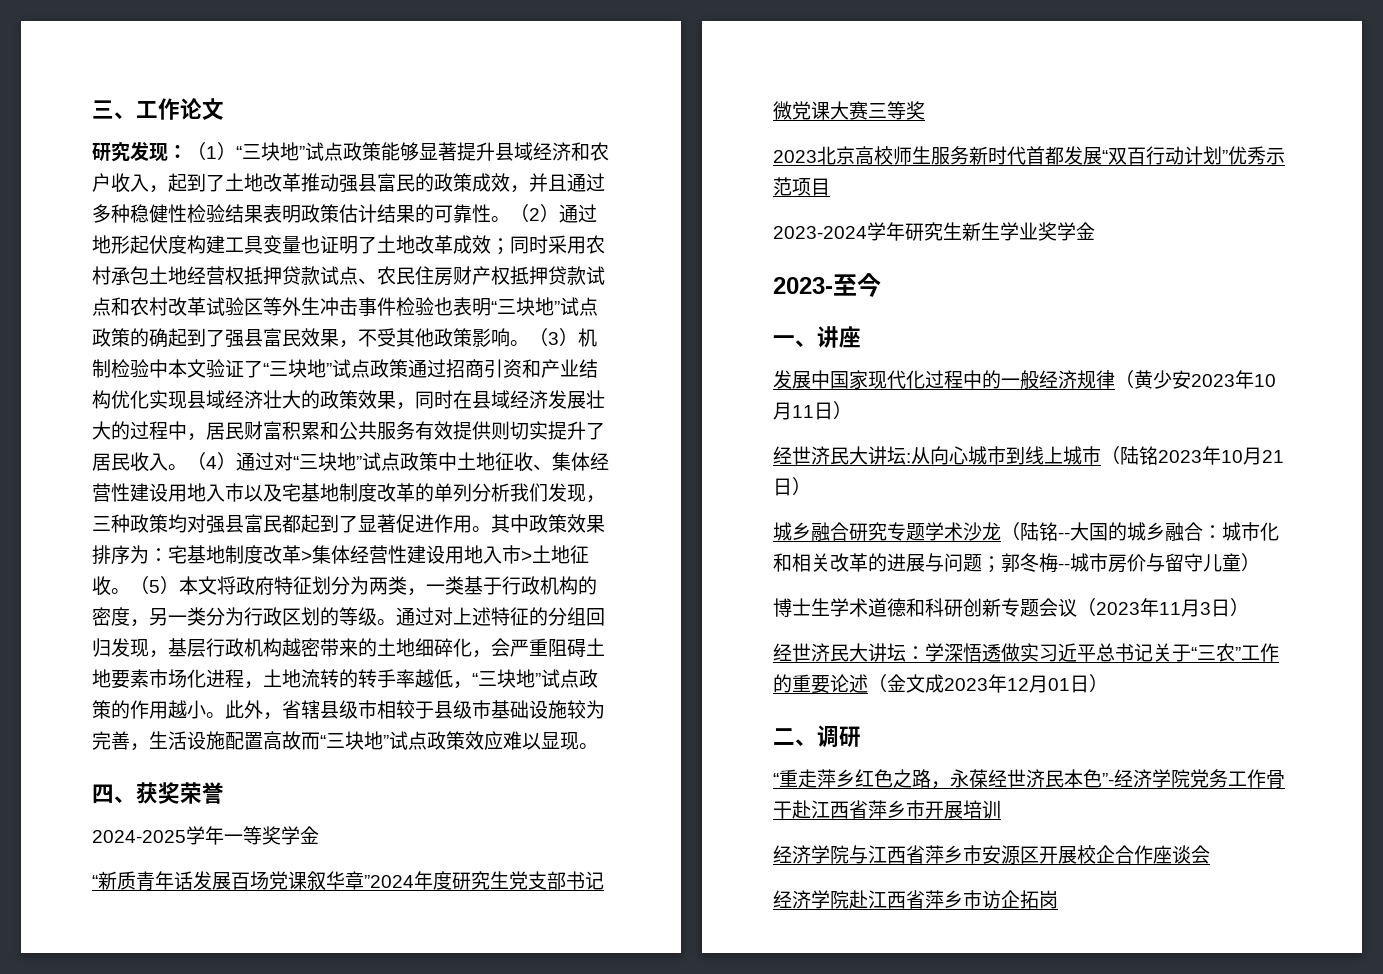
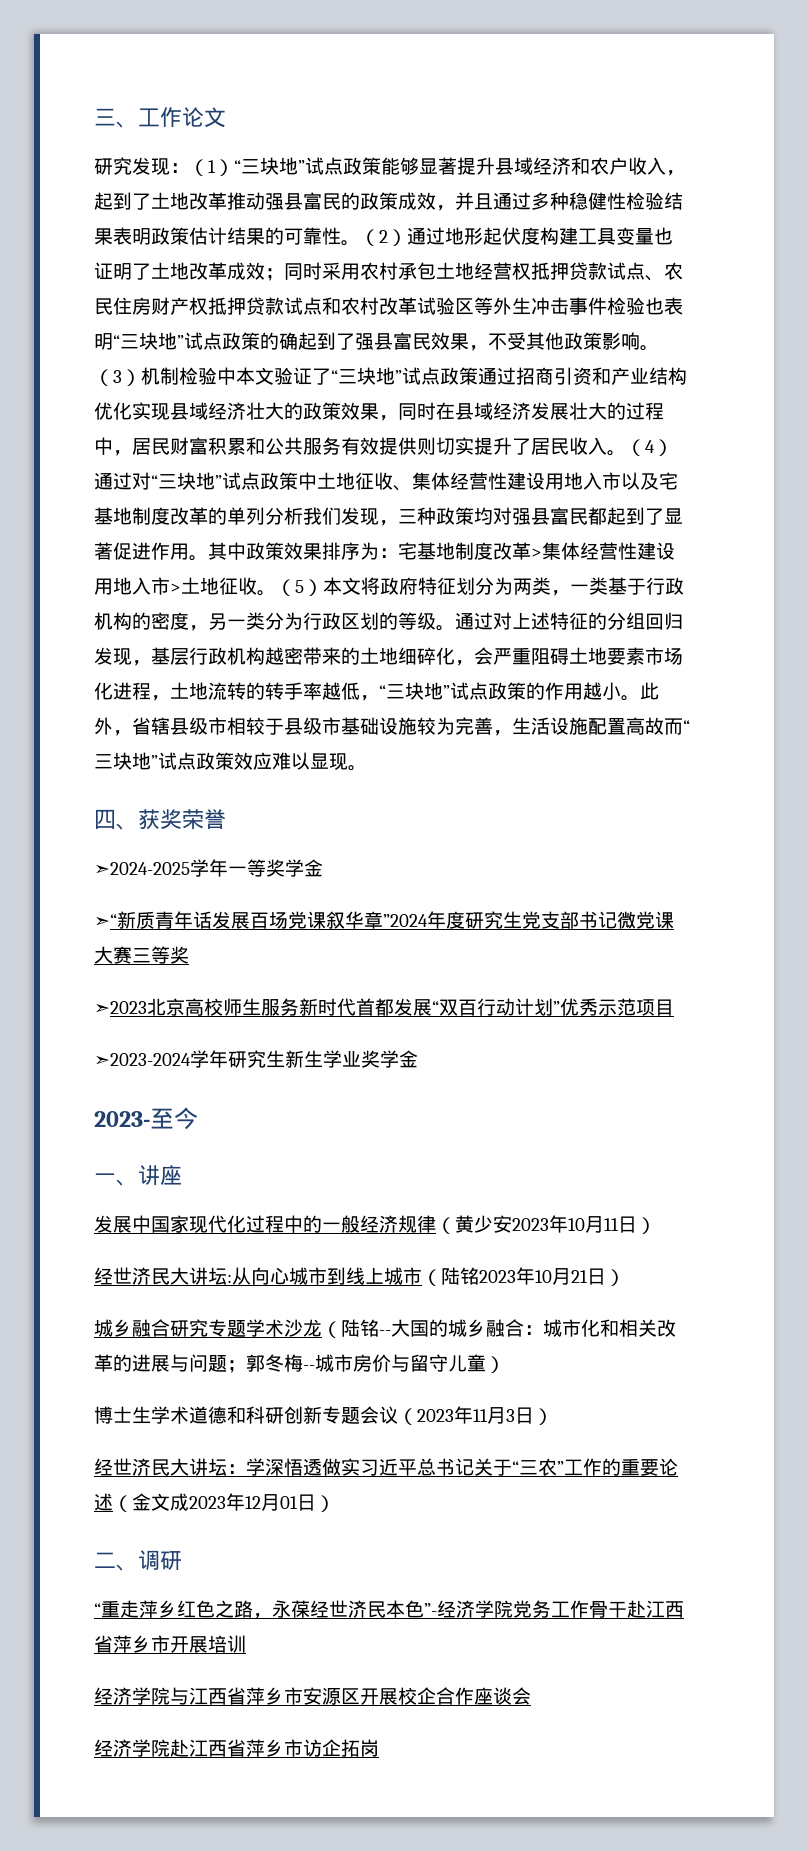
- 2024-2025学年一等奖学金
+ ➣2024-2025学年一等奖学金
- “新质青年话发展百场党课叙华章”2024年度研究生党支部书记微党课大赛三等奖
+ ➣“新质青年话发展百场党课叙华章”2024年度研究生党支部书记微党课大赛三等奖
- 2023北京高校师生服务新时代首都发展“双百行动计划”优秀示范项目
+ ➣2023北京高校师生服务新时代首都发展“双百行动计划”优秀示范项目
- 2023-2024学年研究生新生学业奖学金
+ ➣2023-2024学年研究生新生学业奖学金

